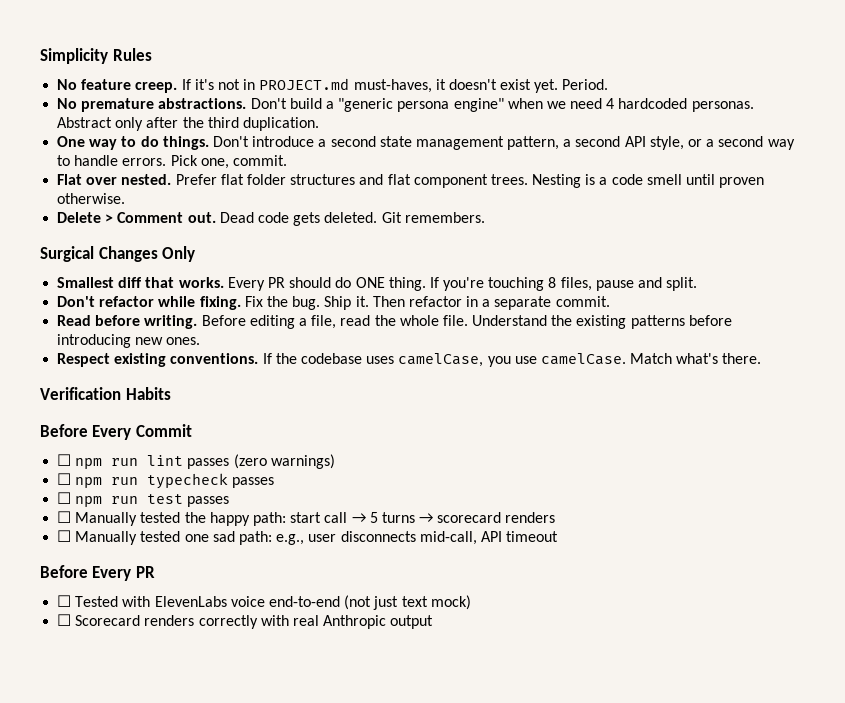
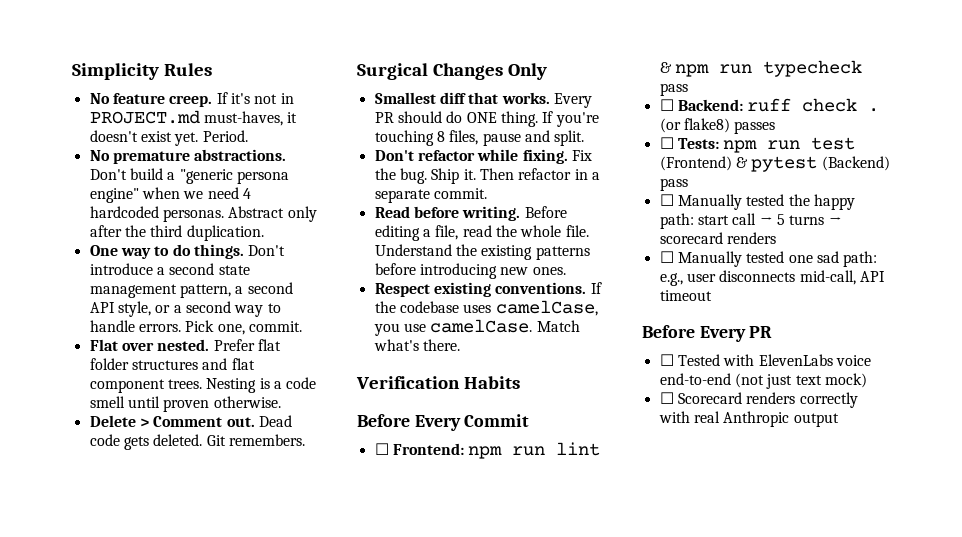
- ☐ npm run lint passes (zero warnings)
- ☐ npm run typecheck passes
- ☐ npm run test passes
+ ☐ Frontend: npm run lint & npm run typecheck pass
+ ☐ Backend: ruff check . (or flake8) passes
+ ☐ Tests: npm run test (Frontend) & pytest (Backend) pass

